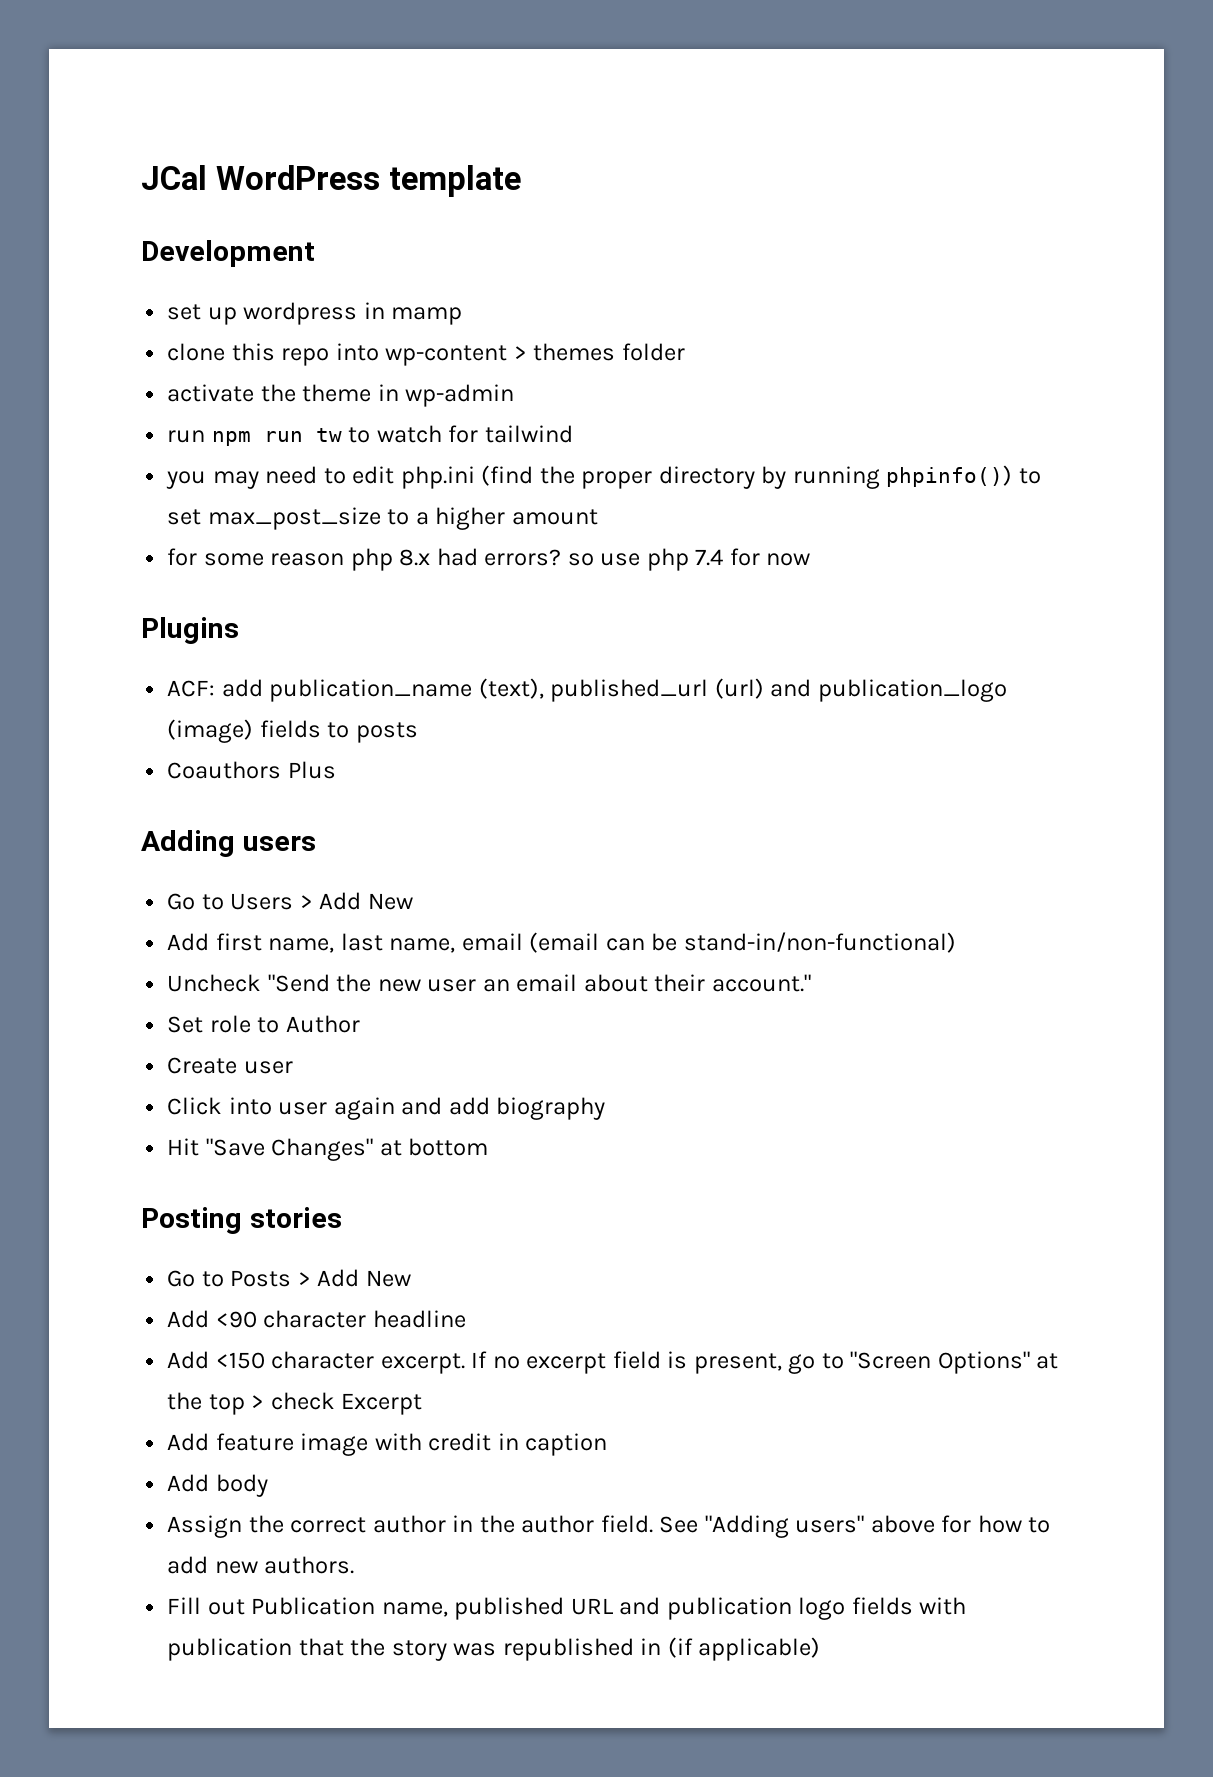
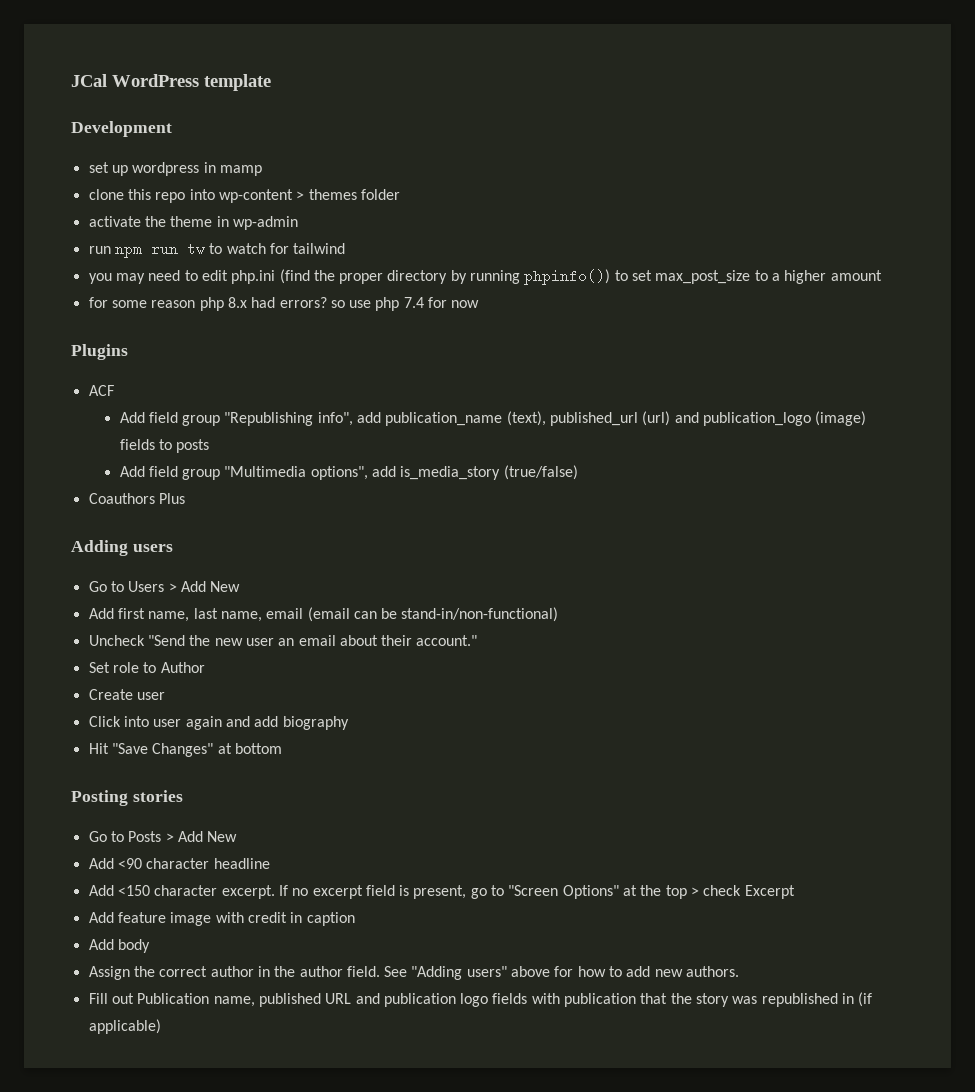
- ACF: add publication_name (text), published_url (url) and publication_logo (image) fields to posts
+ ACF
+ Add field group "Republishing info", add publication_name (text), published_url (url) and publication_logo (image) fields to posts
+ Add field group "Multimedia options", add is_media_story (true/false)

